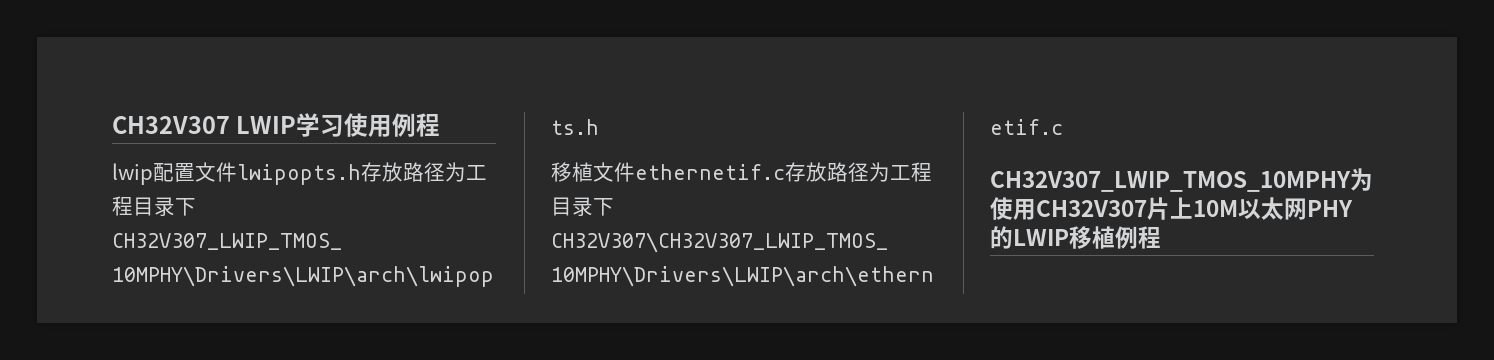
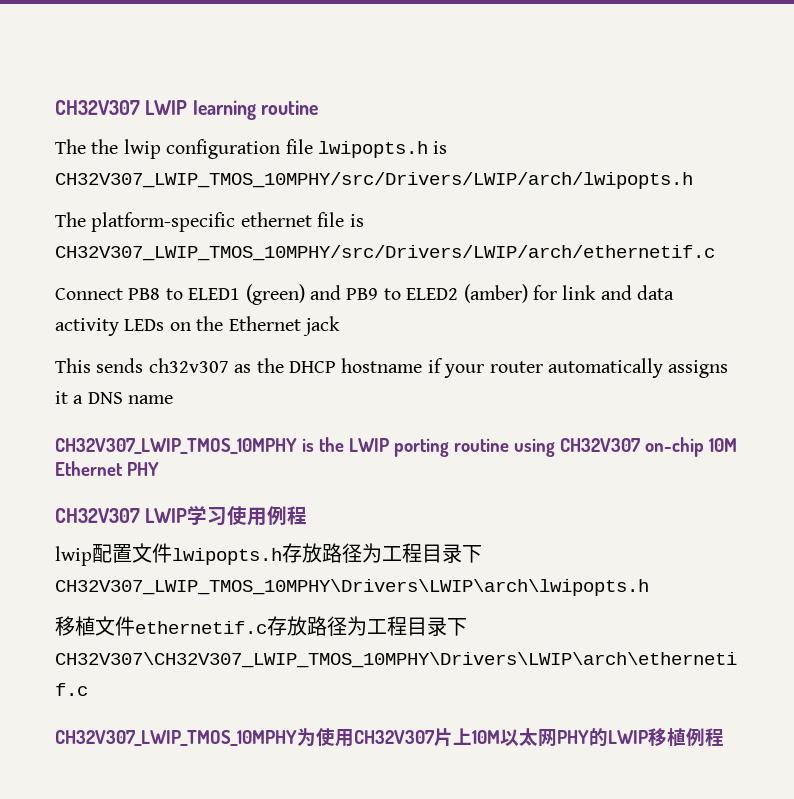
+ CH32V307 LWIP learning routine
+ The the lwip configuration file lwipopts.h is CH32V307_LWIP_TMOS_10MPHY/src/Drivers/LWIP/arch/lwipopts.h
+ The platform-specific ethernet file is CH32V307_LWIP_TMOS_10MPHY/src/Drivers/LWIP/arch/ethernetif.c
+ Connect PB8 to ELED1 (green) and PB9 to ELED2 (amber) for link and data activity LEDs on the Ethernet jack
+ This sends ch32v307 as the DHCP hostname if your router automatically assigns it a DNS name
+ CH32V307_LWIP_TMOS_10MPHY is the LWIP porting routine using CH32V307 on-chip 10M Ethernet PHY

